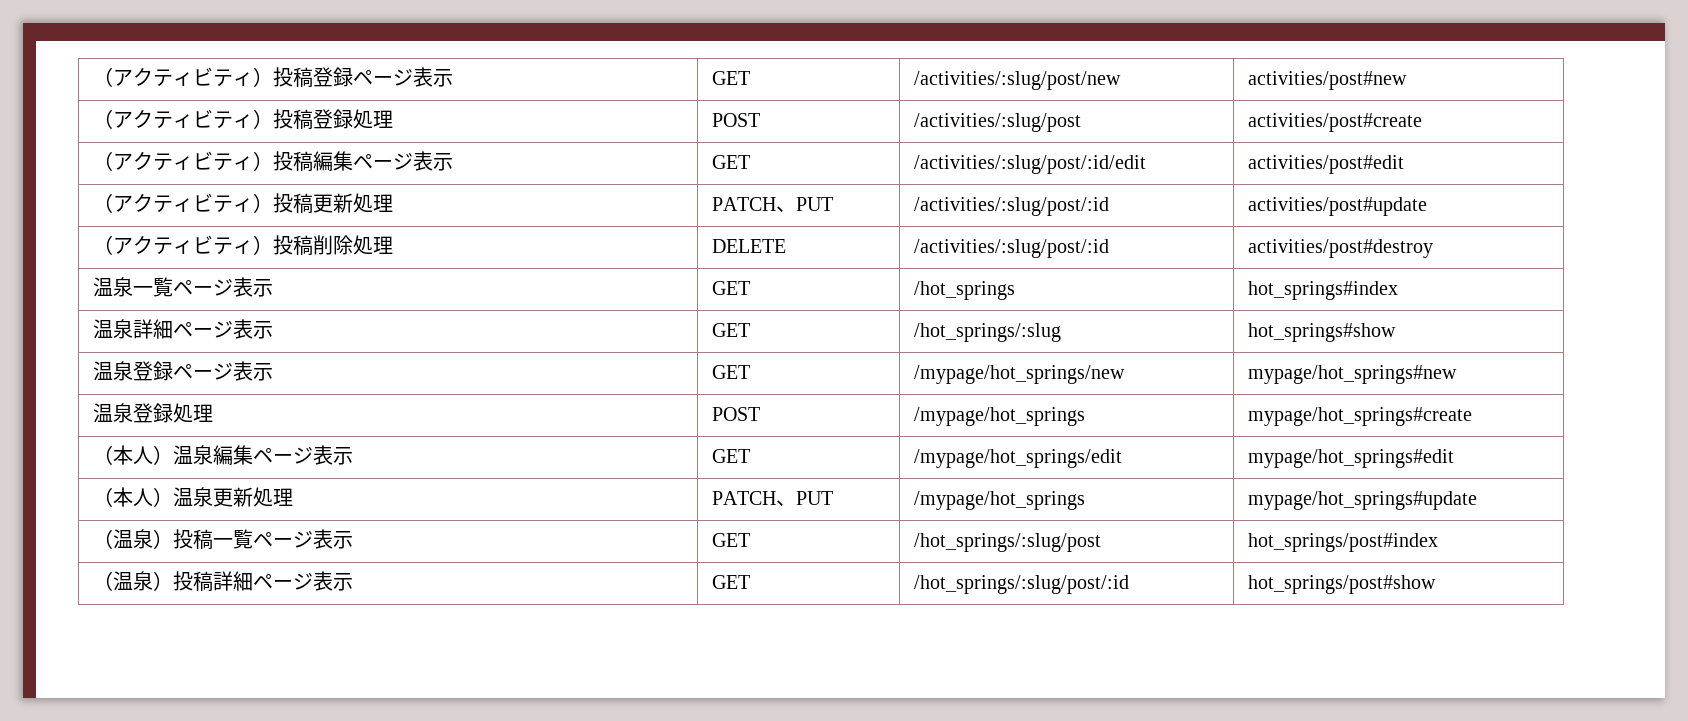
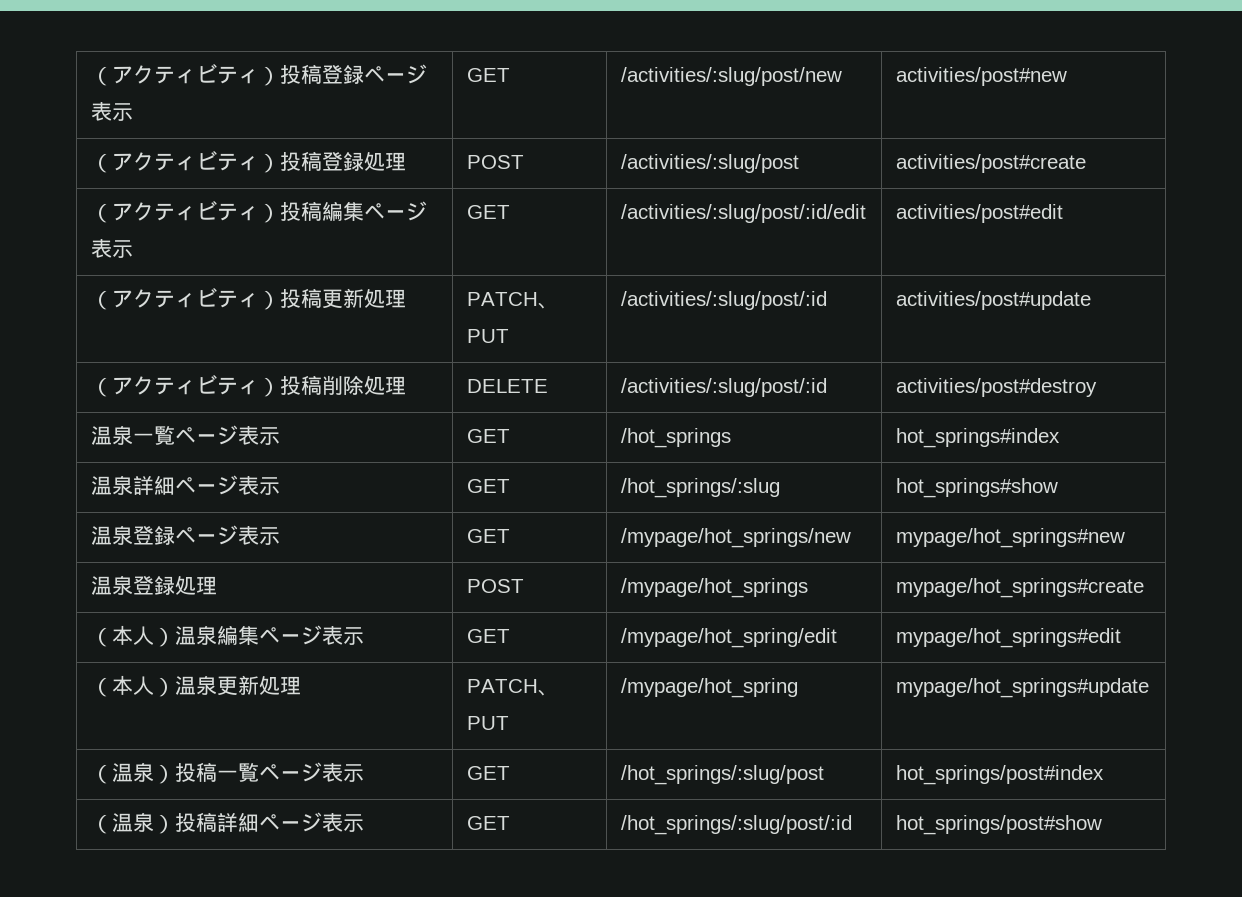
- （本人）温泉編集ページ表示 | GET | /mypage/hot_springs/edit | mypage/hot_springs#edit
+ （本人）温泉編集ページ表示 | GET | /mypage/hot_spring/edit | mypage/hot_springs#edit
- （本人）温泉更新処理 | PATCH、PUT | /mypage/hot_springs | mypage/hot_springs#update
+ （本人）温泉更新処理 | PATCH、PUT | /mypage/hot_spring | mypage/hot_springs#update

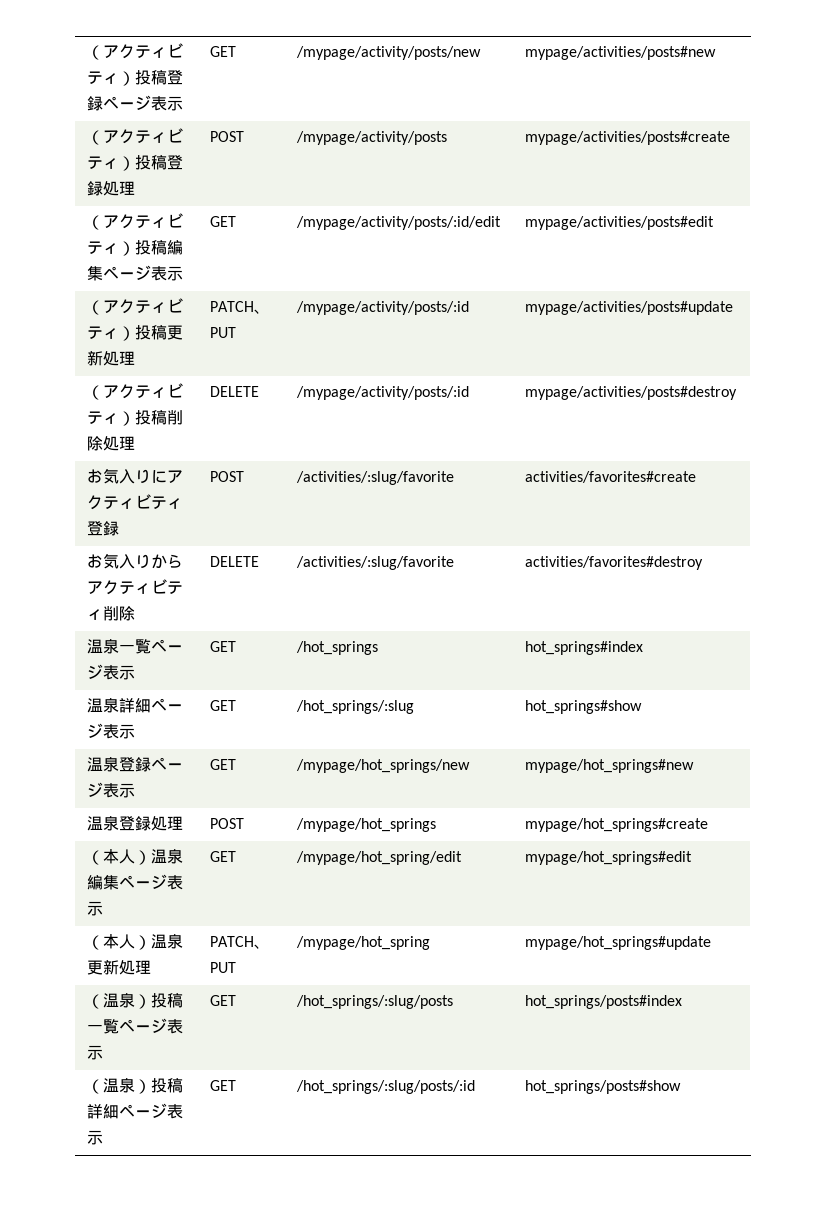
- （アクティビティ）投稿登録ページ表示 | GET | /activities/:slug/post/new | activities/post#new
+ （アクティビティ）投稿登録ページ表示 | GET | /mypage/activity/posts/new | mypage/activities/posts#new
- （アクティビティ）投稿登録処理 | POST | /activities/:slug/post | activities/post#create
+ （アクティビティ）投稿登録処理 | POST | /mypage/activity/posts | mypage/activities/posts#create
- （アクティビティ）投稿編集ページ表示 | GET | /activities/:slug/post/:id/edit | activities/post#edit
+ （アクティビティ）投稿編集ページ表示 | GET | /mypage/activity/posts/:id/edit | mypage/activities/posts#edit
- （アクティビティ）投稿更新処理 | PATCH、PUT | /activities/:slug/post/:id | activities/post#update
+ （アクティビティ）投稿更新処理 | PATCH、PUT | /mypage/activity/posts/:id | mypage/activities/posts#update
- （アクティビティ）投稿削除処理 | DELETE | /activities/:slug/post/:id | activities/post#destroy
+ （アクティビティ）投稿削除処理 | DELETE | /mypage/activity/posts/:id | mypage/activities/posts#destroy
+ お気入りにアクティビティ登録 | POST | /activities/:slug/favorite | activities/favorites#create
+ お気入りからアクティビティ削除 | DELETE | /activities/:slug/favorite | activities/favorites#destroy
- （温泉）投稿一覧ページ表示 | GET | /hot_springs/:slug/post | hot_springs/post#index
+ （温泉）投稿一覧ページ表示 | GET | /hot_springs/:slug/posts | hot_springs/posts#index
- （温泉）投稿詳細ページ表示 | GET | /hot_springs/:slug/post/:id | hot_springs/post#show
+ （温泉）投稿詳細ページ表示 | GET | /hot_springs/:slug/posts/:id | hot_springs/posts#show

